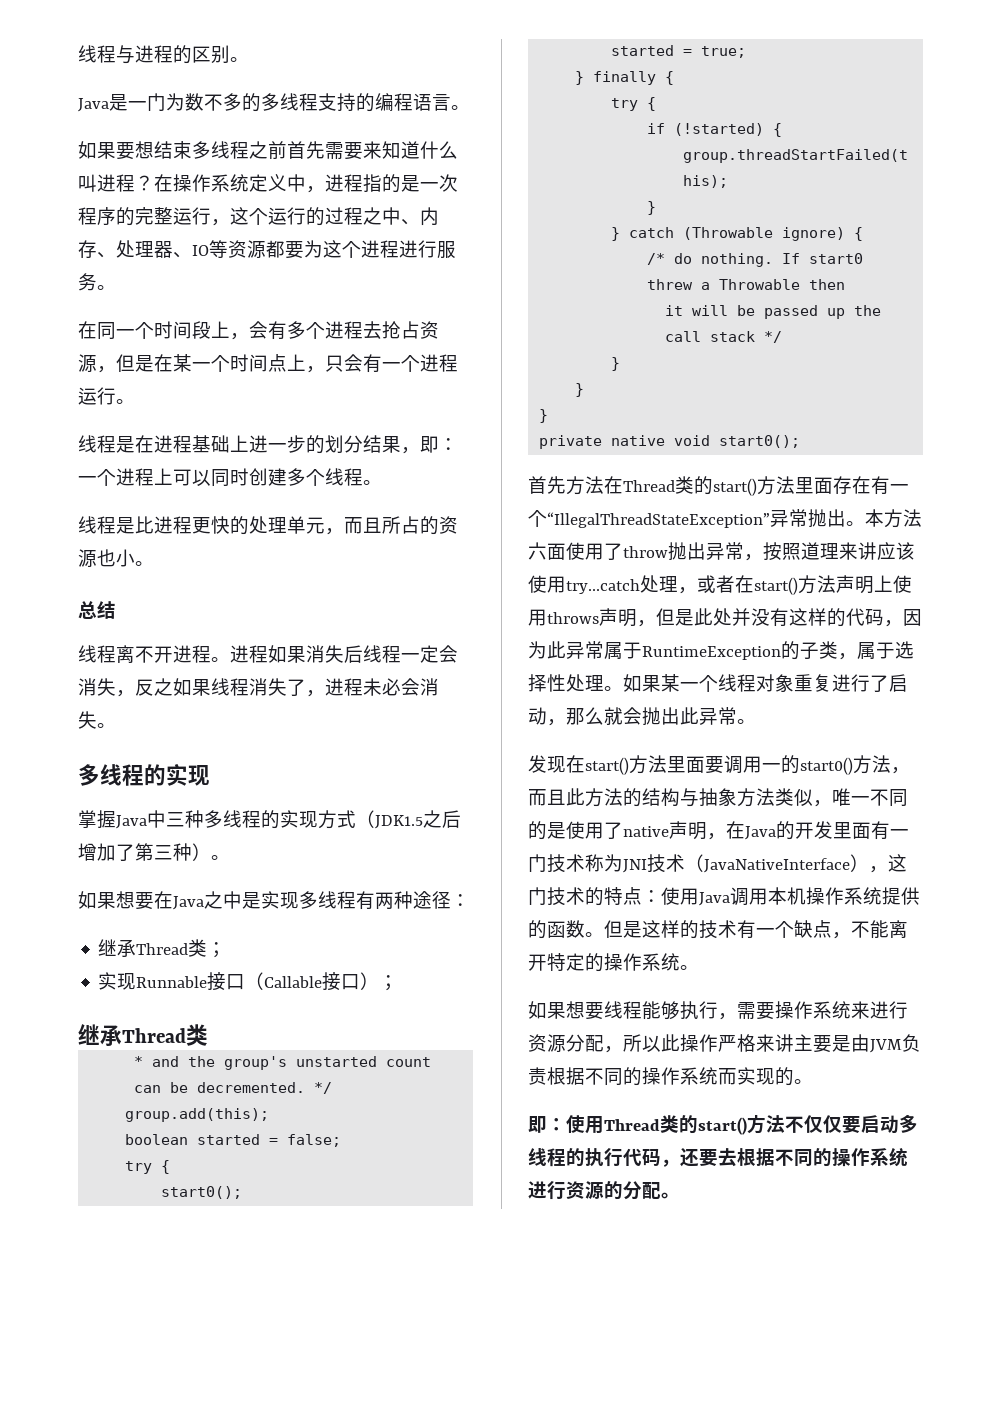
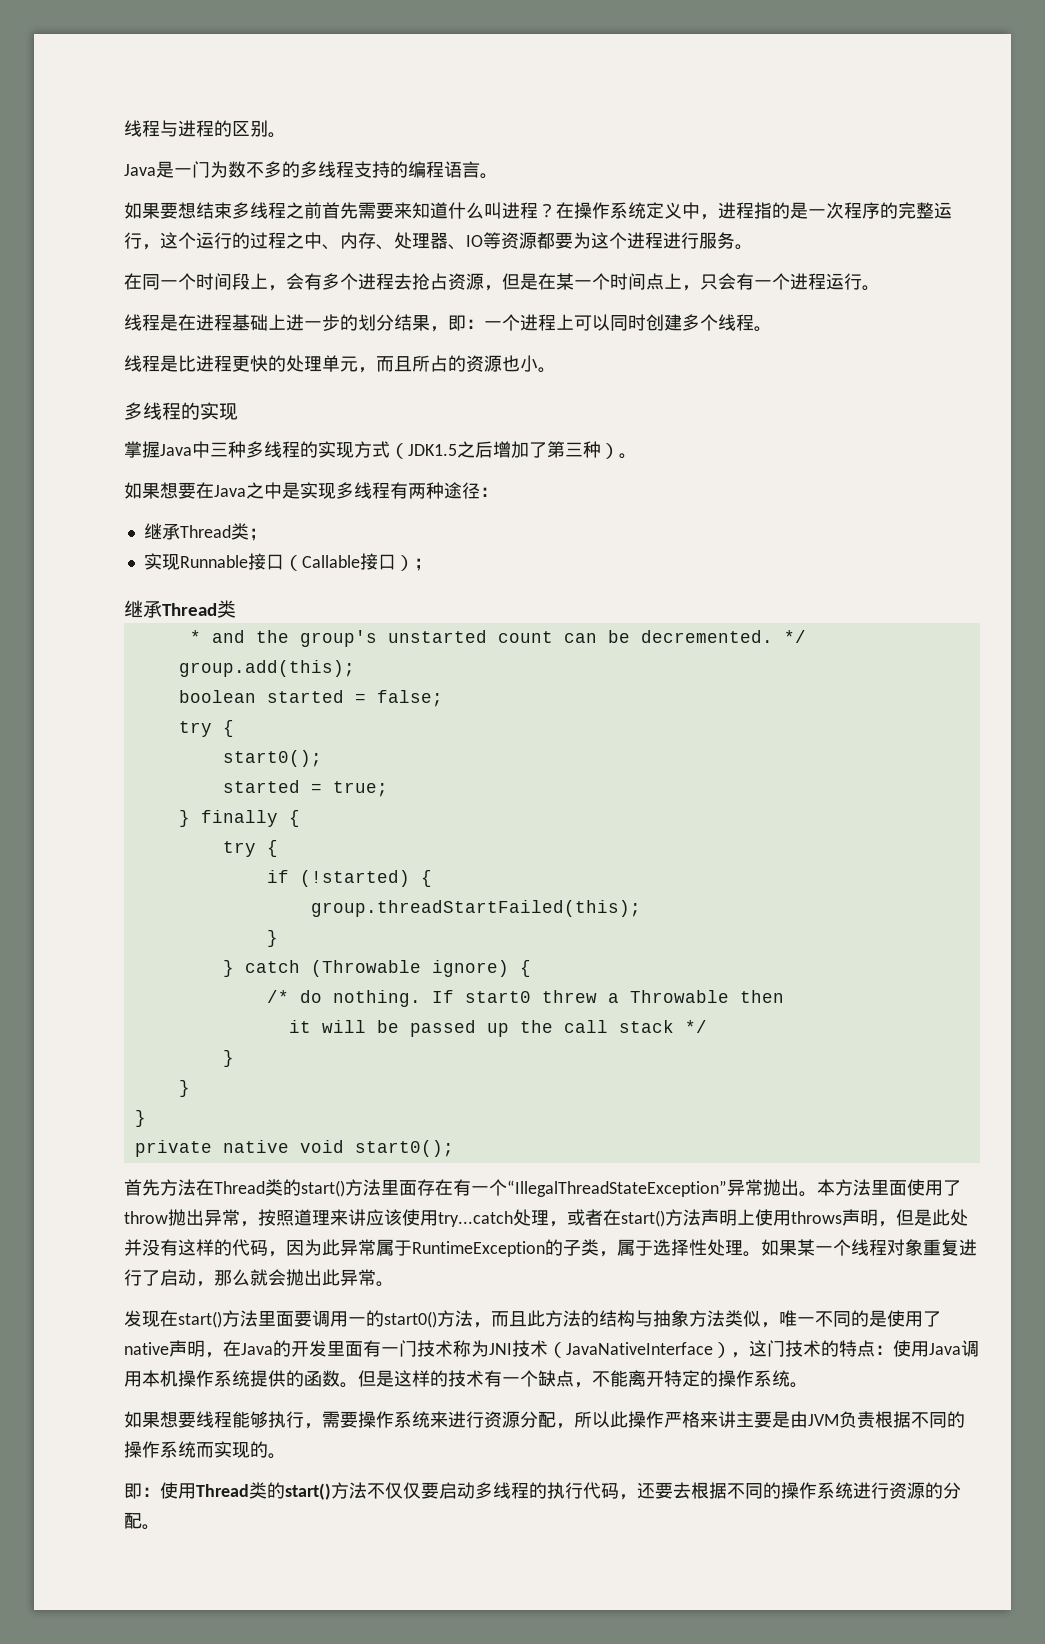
- 总结
- 线程离不开进程。进程如果消失后线程一定会消失，反之如果线程消失了，进程未必会消失。
- 本方法六面使用了throw抛出异常，按照道理来讲应该使用try...catch处理，或者在start()方法声明上使用throws声明，但是此处并没有这样的代码，因为此异常属于RuntimeException的子类，属于选择性处理。
+ 本方法里面使用了throw抛出异常，按照道理来讲应该使用try...catch处理，或者在start()方法声明上使用throws声明，但是此处并没有这样的代码，因为此异常属于RuntimeException的子类，属于选择性处理。

